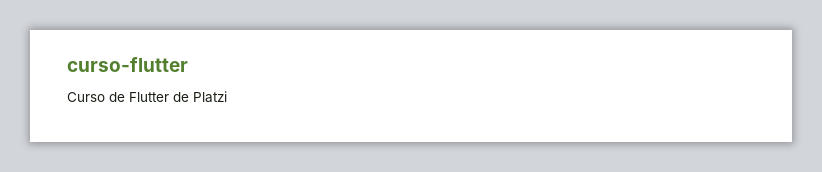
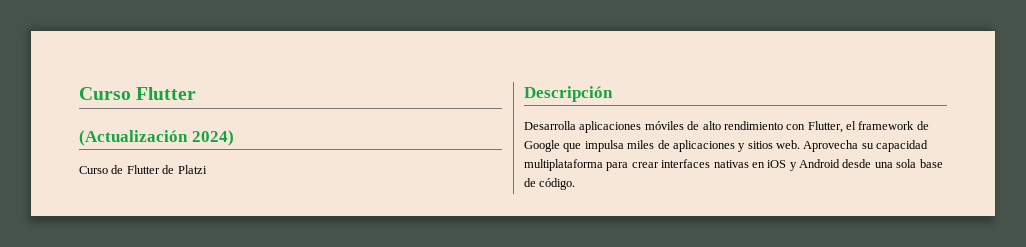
- curso-flutter
+ Curso Flutter
+ (Actualización 2024)
+ Descripción
+ Desarrolla aplicaciones móviles de alto rendimiento con Flutter, el framework de Google que impulsa miles de aplicaciones y sitios web. Aprovecha su capacidad multiplataforma para crear interfaces nativas en iOS y Android desde una sola base de código.

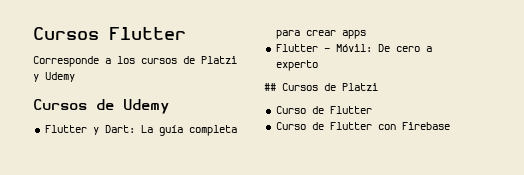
- Curso Flutter
- (Actualización 2024)
- Curso de Flutter de Platzi
- Descripción
- Desarrolla aplicaciones móviles de alto rendimiento con Flutter, el framework de Google que impulsa miles de aplicaciones y sitios web. Aprovecha su capacidad multiplataforma para crear interfaces nativas en iOS y Android desde una sola base de código.
+ Cursos Flutter
+ Corresponde a los cursos de Platzi y Udemy
+ Cursos de Udemy
+ Flutter y Dart: La guía completa para crear apps
+ Flutter - Móvil: De cero a experto
+ ## Cursos de Platzi
+ Curso de Flutter
+ Curso de Flutter con Firebase

